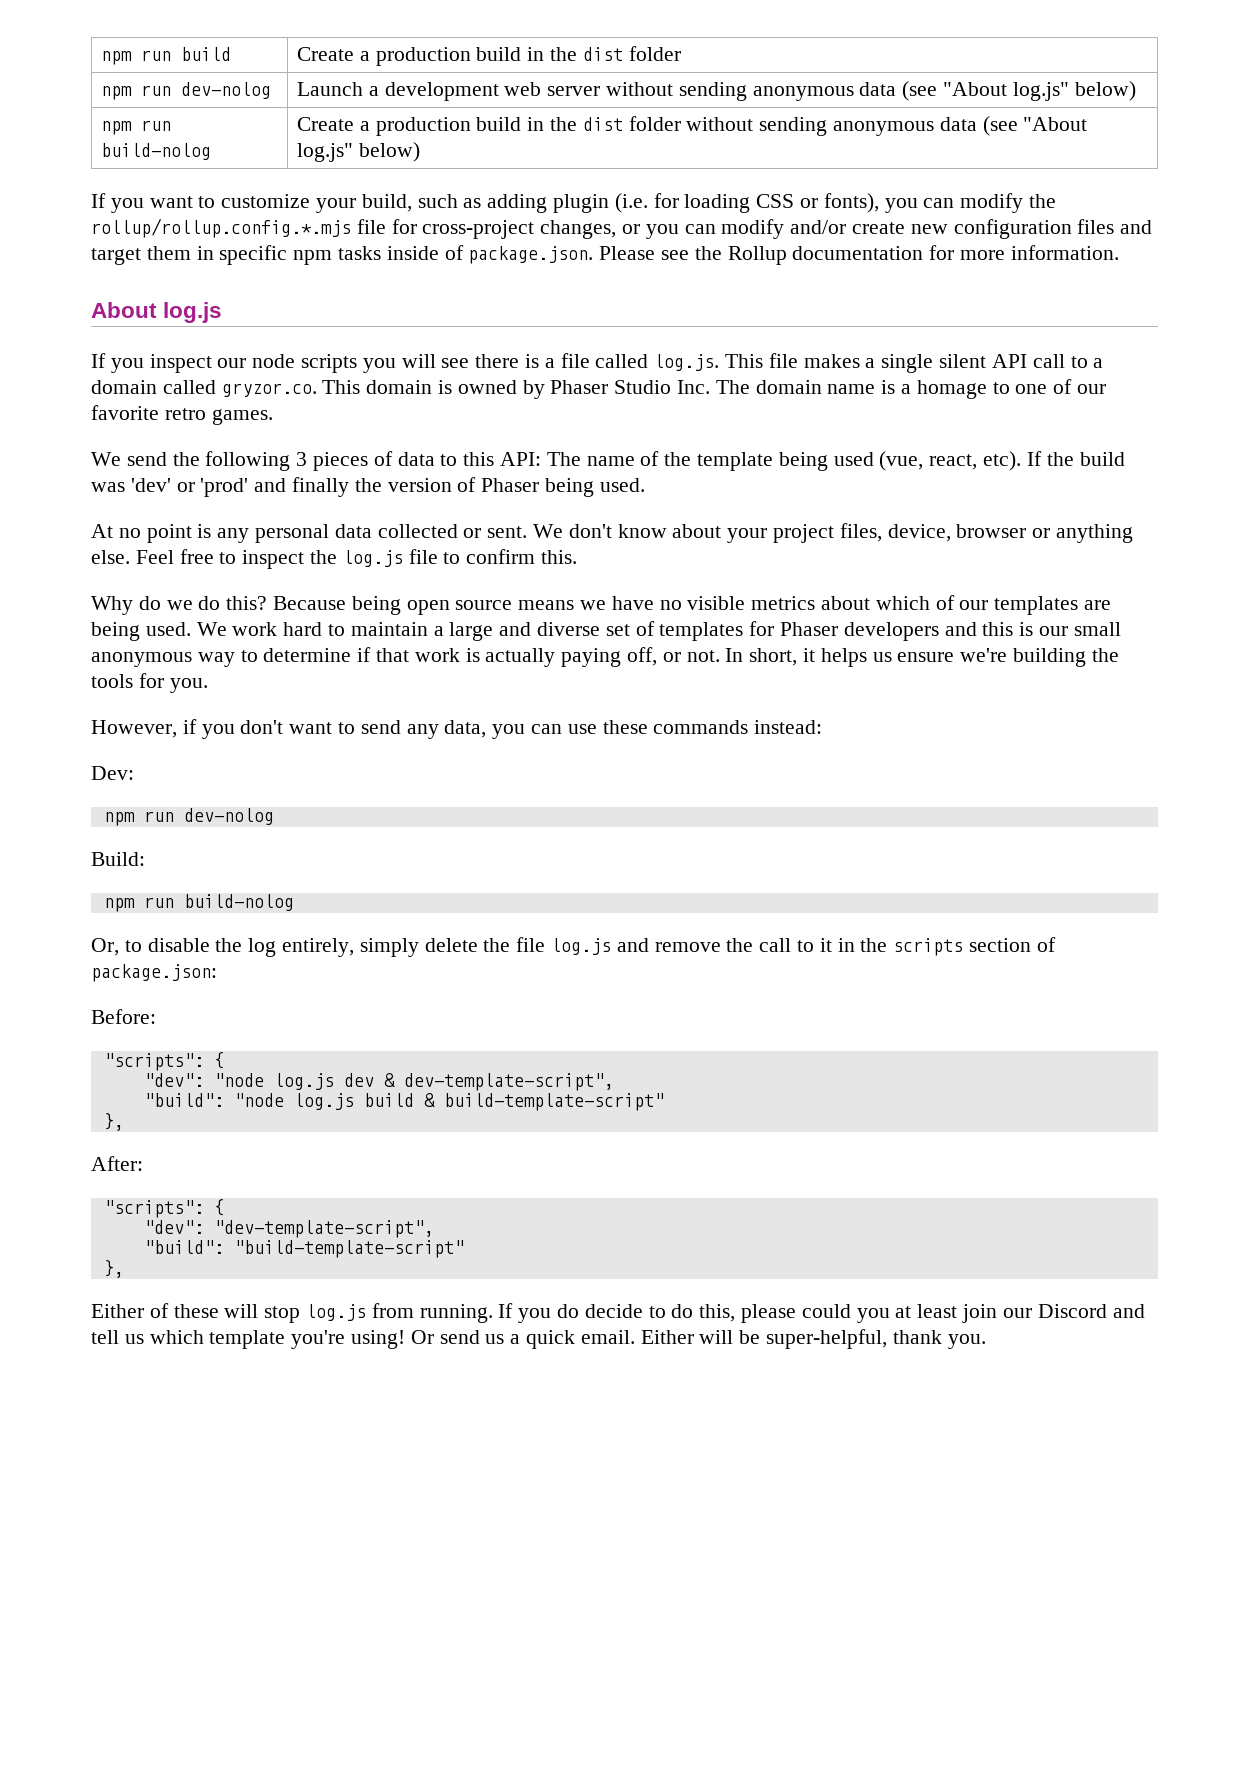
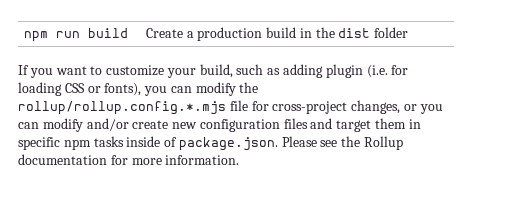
- npm run dev-nolog | Launch a development web server without sending anonymous data (see "About log.js" below)
- npm run build-nolog | Create a production build in the dist folder without sending anonymous data (see "About log.js" below)
- About log.js
- If you inspect our node scripts you will see there is a file called log.js. This file makes a single silent API call to a domain called gryzor.co. This domain is owned by Phaser Studio Inc. The domain name is a homage to one of our favorite retro games.
- We send the following 3 pieces of data to this API: The name of the template being used (vue, react, etc). If the build was 'dev' or 'prod' and finally the version of Phaser being used.
- At no point is any personal data collected or sent. We don't know about your project files, device, browser or anything else. Feel free to inspect the log.js file to confirm this.
- Why do we do this? Because being open source means we have no visible metrics about which of our templates are being used. We work hard to maintain a large and diverse set of templates for Phaser developers and this is our small anonymous way to determine if that work is actually paying off, or not. In short, it helps us ensure we're building the tools for you.
- However, if you don't want to send any data, you can use these commands instead:
- Dev:
- npm run dev-nolog
- Build:
- npm run build-nolog
- Or, to disable the log entirely, simply delete the file log.js and remove the call to it in the scripts section of package.json:
- Before:
- "scripts": {
- "dev": "node log.js dev & dev-template-script",
- "build": "node log.js build & build-template-script"
- },
- After:
- "scripts": {
- "dev": "dev-template-script",
- "build": "build-template-script"
- },
- Either of these will stop log.js from running. If you do decide to do this, please could you at least join our Discord and tell us which template you're using! Or send us a quick email. Either will be super-helpful, thank you.

